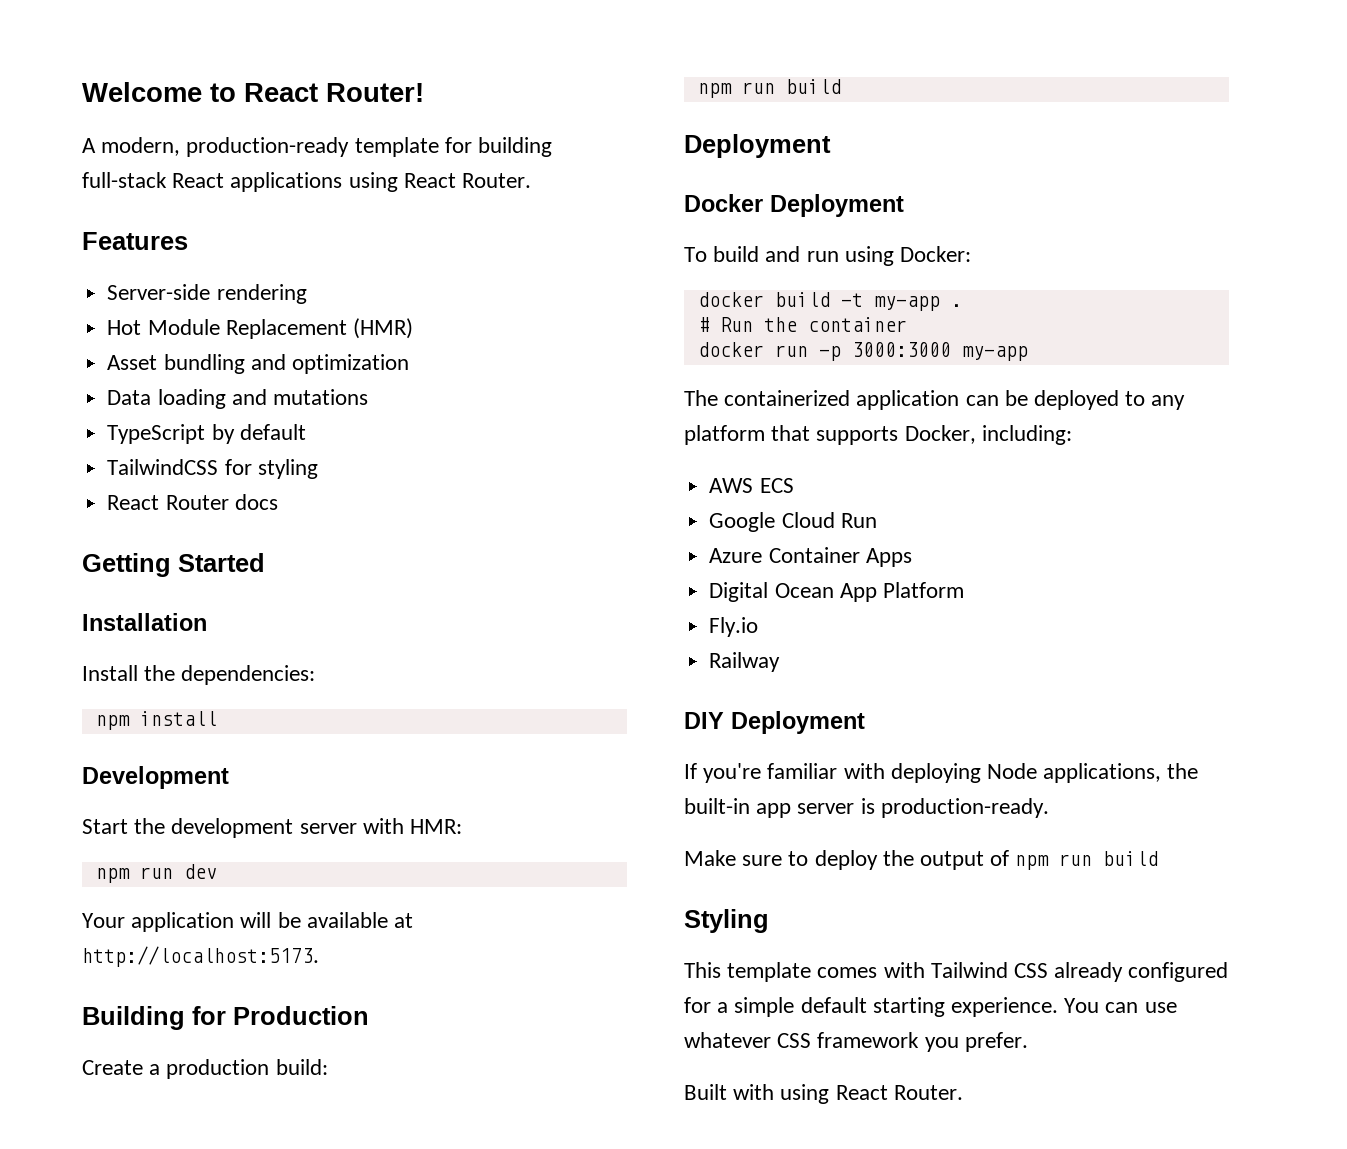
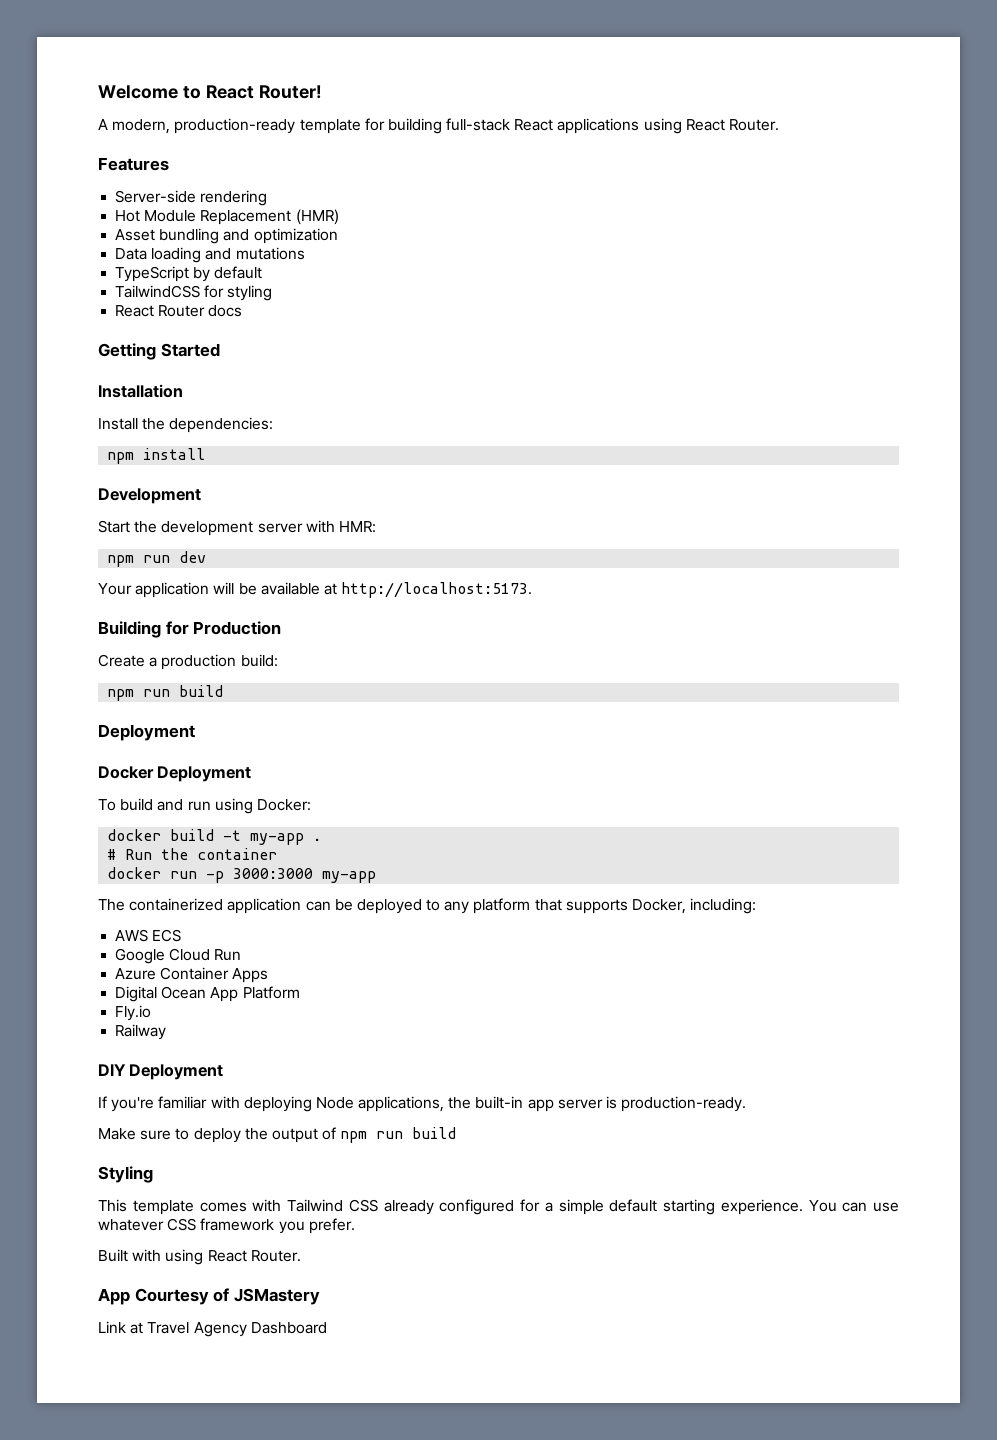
+ App Courtesy of JSMastery
+ Link at Travel Agency Dashboard

